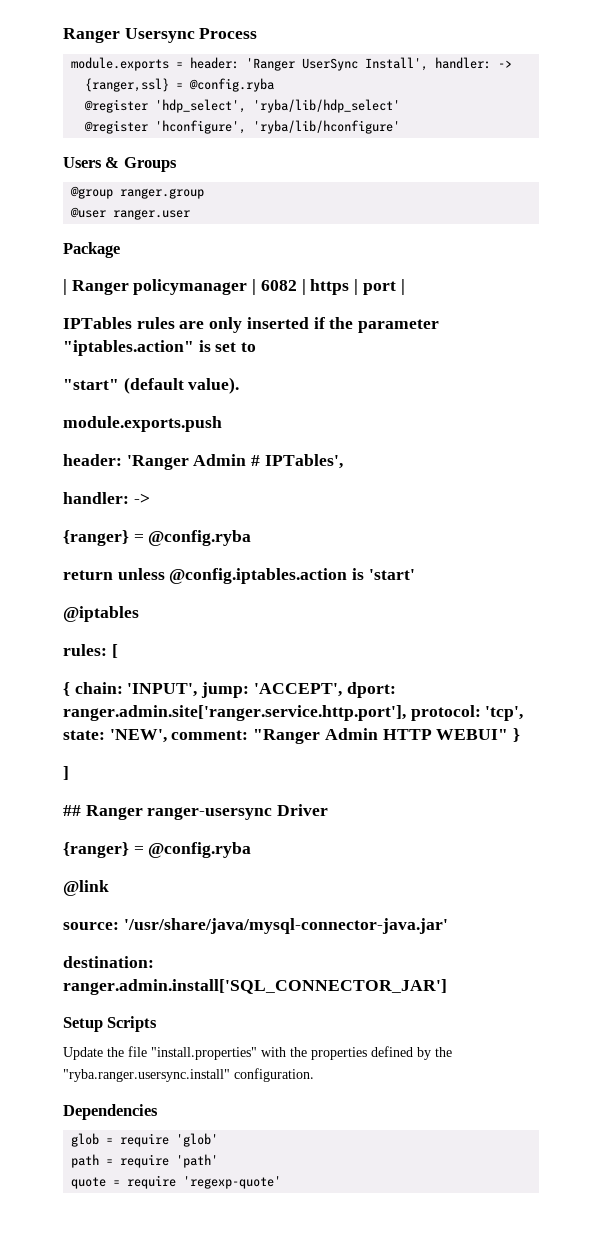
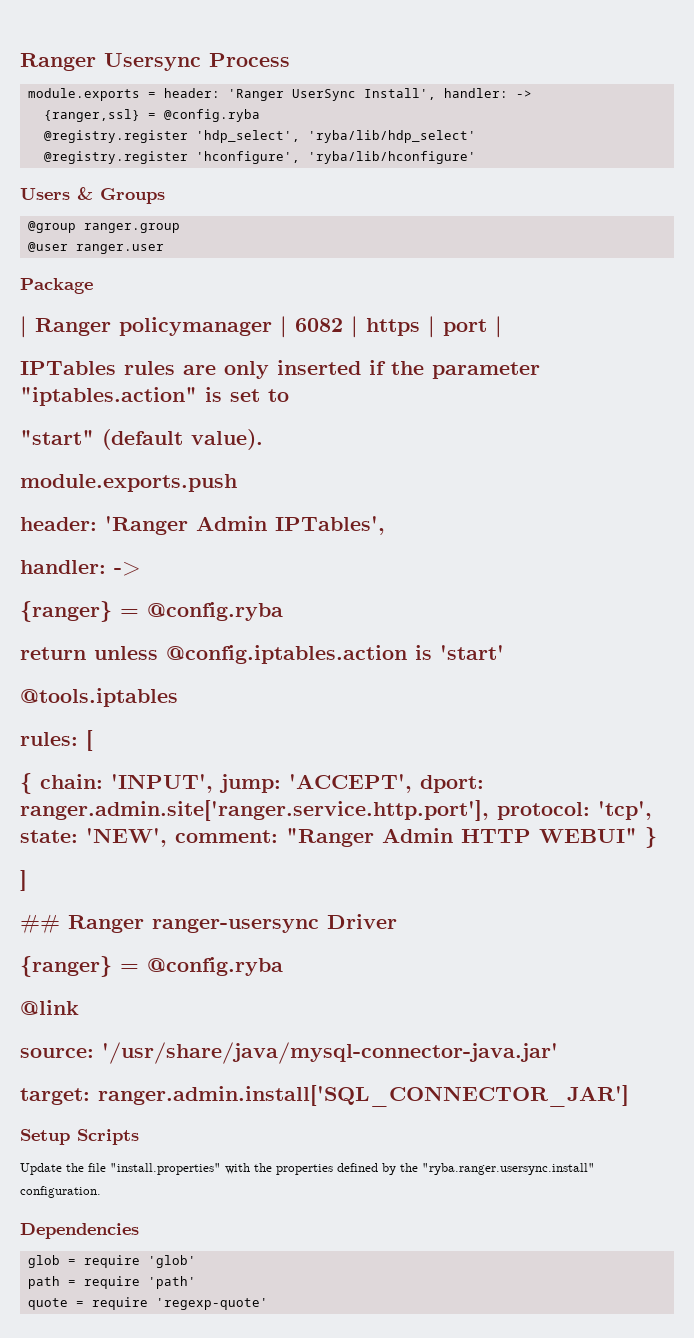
- @register 'hdp_select', 'ryba/lib/hdp_select'
+ @registry.register 'hdp_select', 'ryba/lib/hdp_select'
- @register 'hconfigure', 'ryba/lib/hconfigure'
+ @registry.register 'hconfigure', 'ryba/lib/hconfigure'
- header: 'Ranger Admin # IPTables',
+ header: 'Ranger Admin IPTables',
- @iptables
+ @tools.iptables
- destination: ranger.admin.install['SQL_CONNECTOR_JAR']
+ target: ranger.admin.install['SQL_CONNECTOR_JAR']

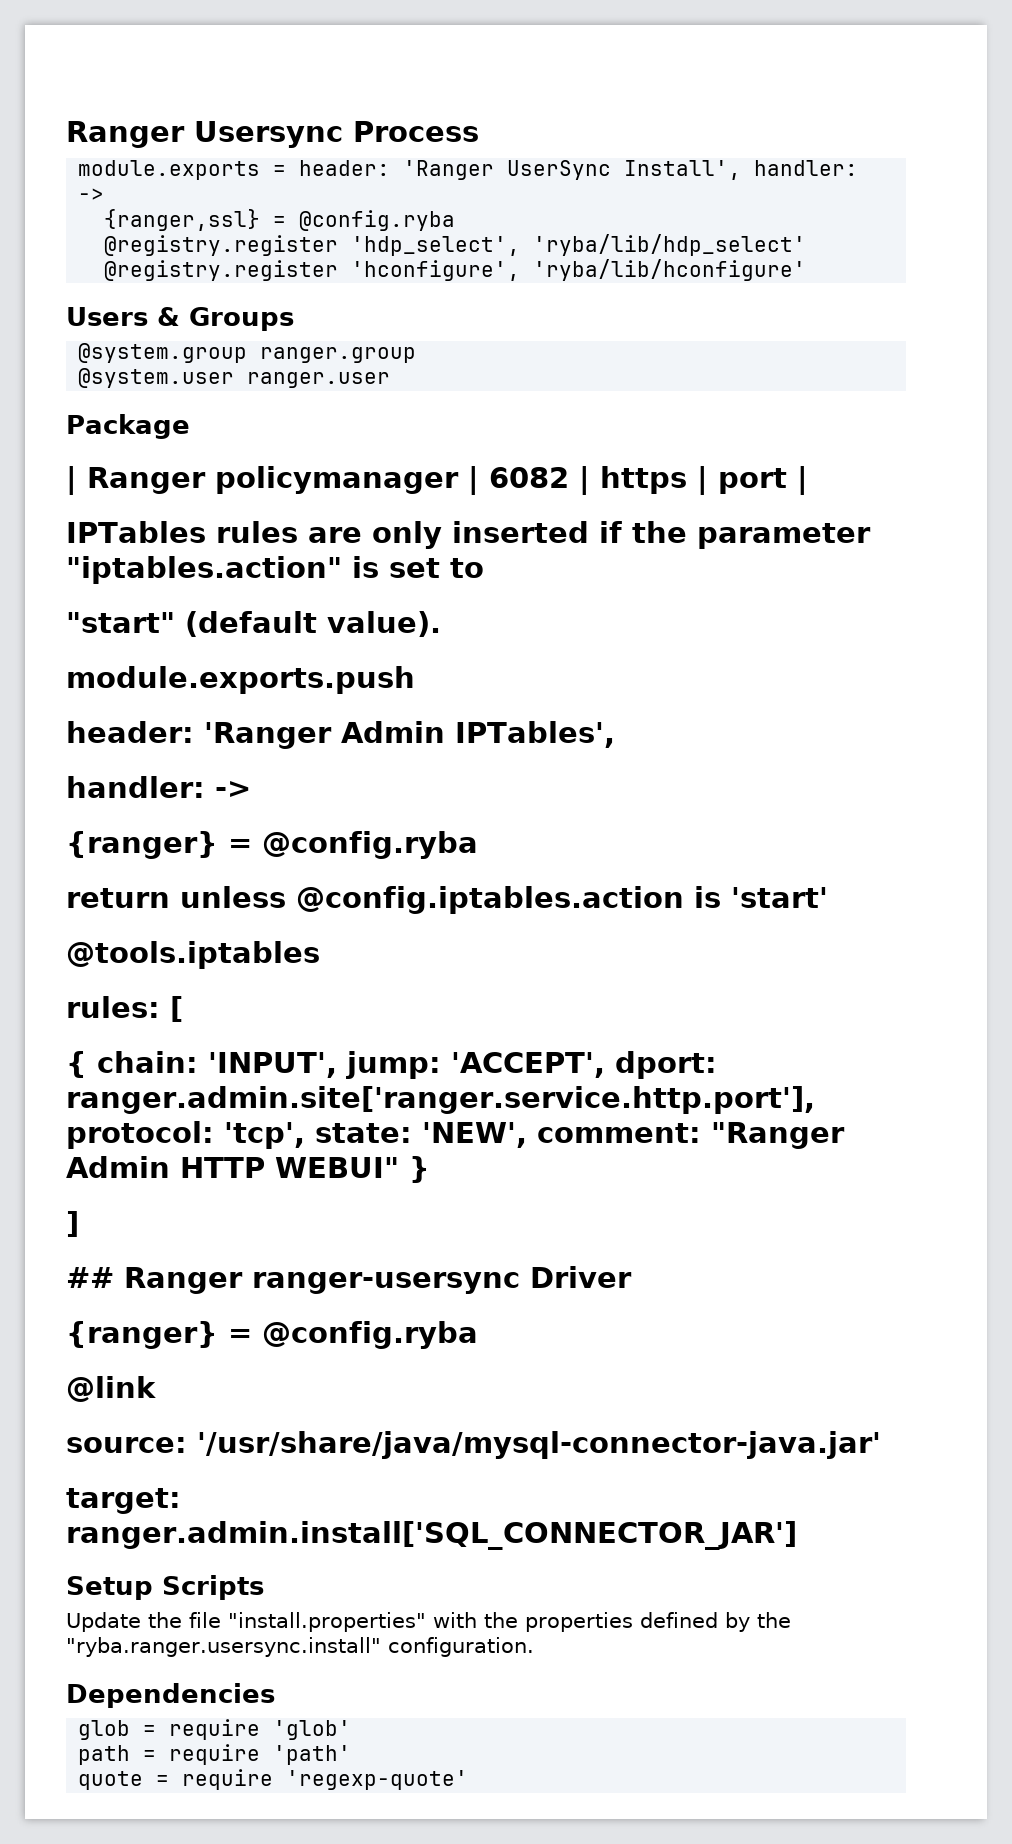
- @group ranger.group
+ @system.group ranger.group
- @user ranger.user
+ @system.user ranger.user

